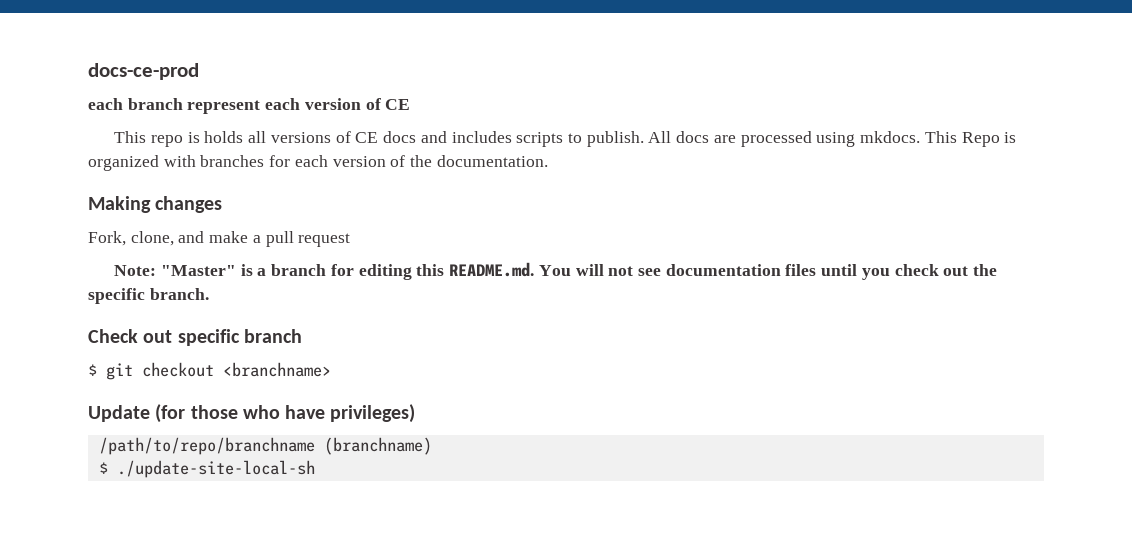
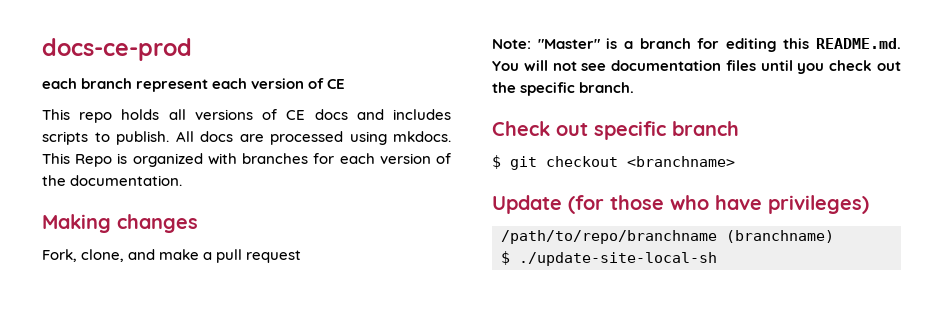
- This repo is holds all versions of CE docs and includes scripts to publish.
+ This repo holds all versions of CE docs and includes scripts to publish.

